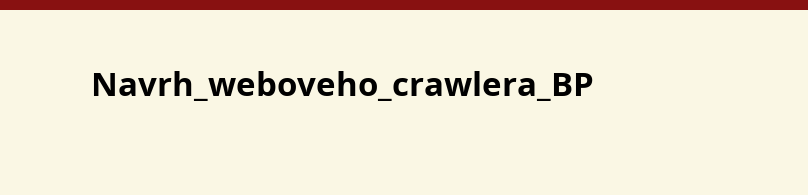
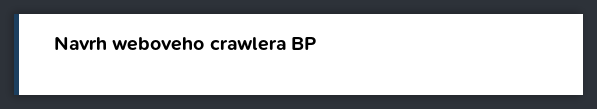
- Navrh_weboveho_crawlera_BP
+ Navrh weboveho crawlera BP

